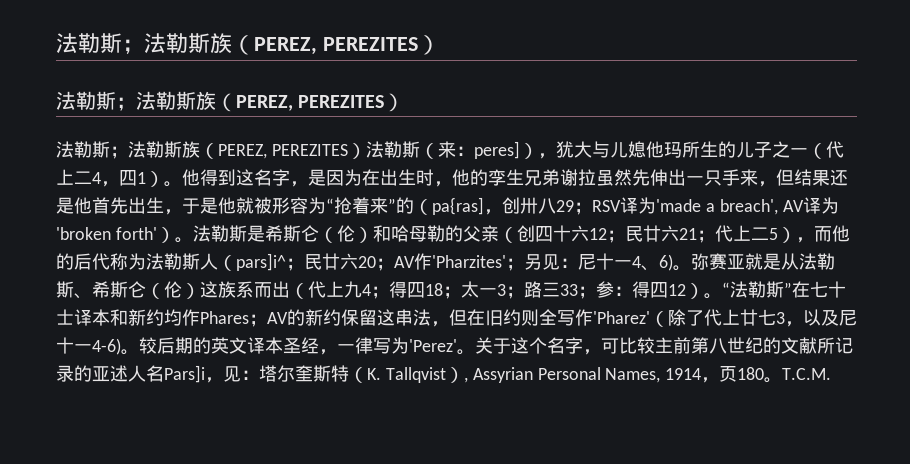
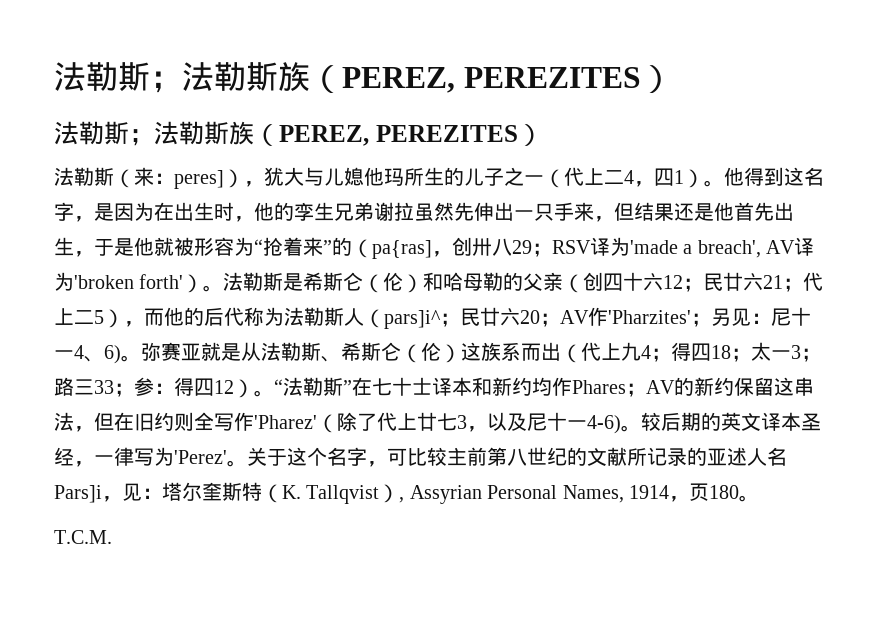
- 法勒斯；法勒斯族（PEREZ, PEREZITES）法勒斯（来：peres]），犹大与儿媳他玛所生的儿子之一（代上二4，四1）。
+ 法勒斯（来：peres]），犹大与儿媳他玛所生的儿子之一（代上二4，四1）。
- 关于这个名字，可比较主前第八世纪的文献所记录的亚述人名Pars]i，见：塔尔奎斯特（K. Tallqvist）, Assyrian Personal Names, 1914，页180。T.C.M.
+ 关于这个名字，可比较主前第八世纪的文献所记录的亚述人名Pars]i，见：塔尔奎斯特（K. Tallqvist）, Assyrian Personal Names, 1914，页180。
+ T.C.M.

